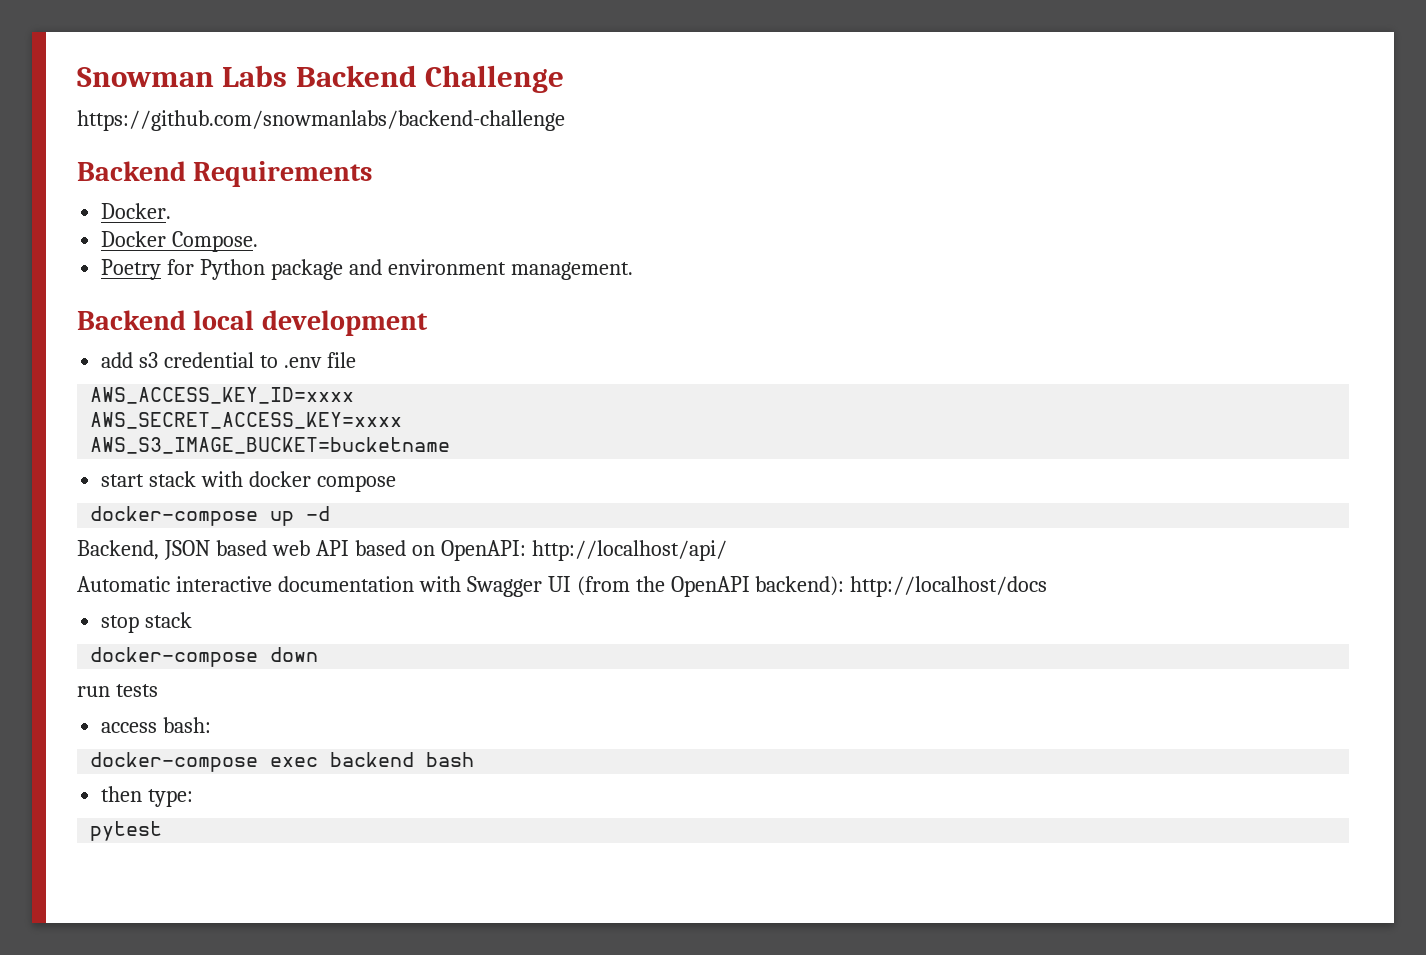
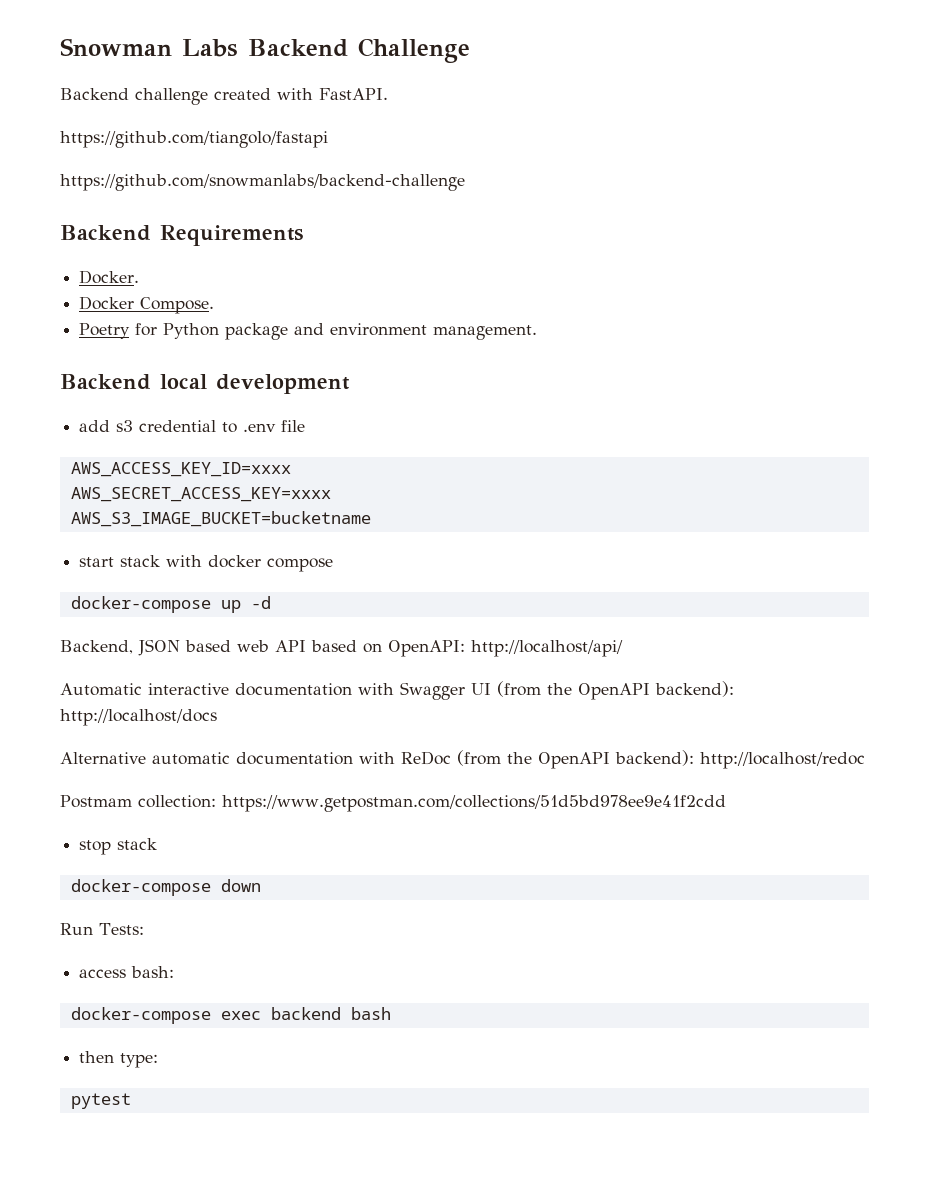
+ Backend challenge created with FastAPI.
+ https://github.com/tiangolo/fastapi
+ Alternative automatic documentation with ReDoc (from the OpenAPI backend): http://localhost/redoc
+ Postmam collection: https://www.getpostman.com/collections/51d5bd978ee9e41f2cdd
- run tests
+ Run Tests:

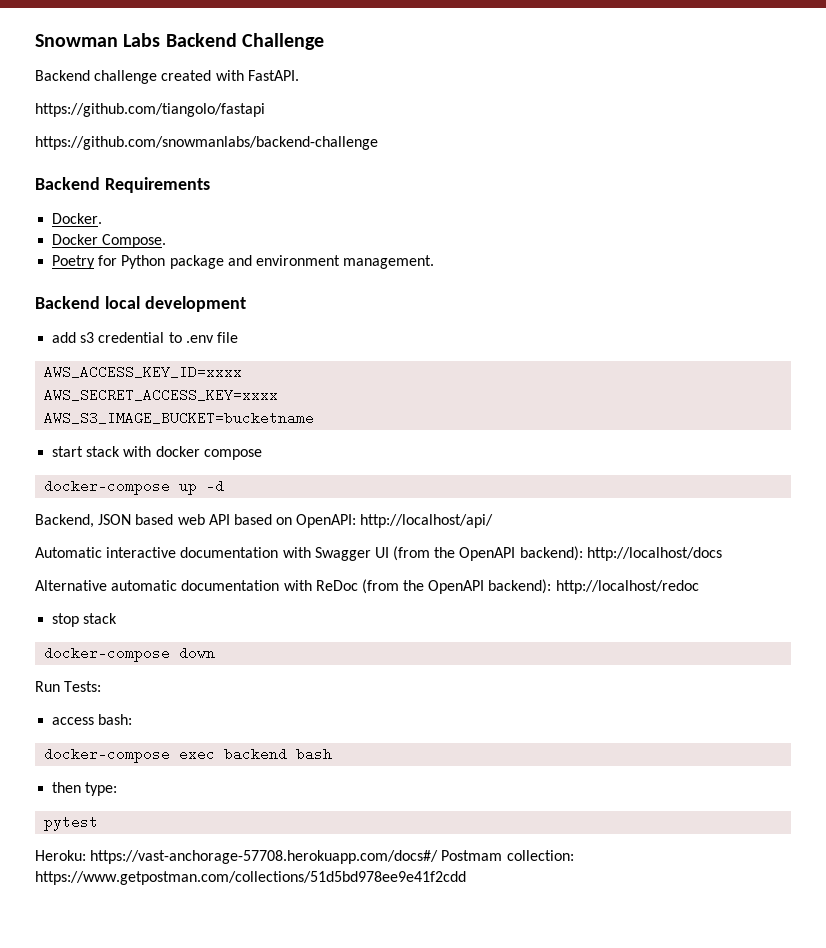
- Postmam collection: https://www.getpostman.com/collections/51d5bd978ee9e41f2cdd
+ Heroku: https://vast-anchorage-57708.herokuapp.com/docs#/ Postmam collection: https://www.getpostman.com/collections/51d5bd978ee9e41f2cdd

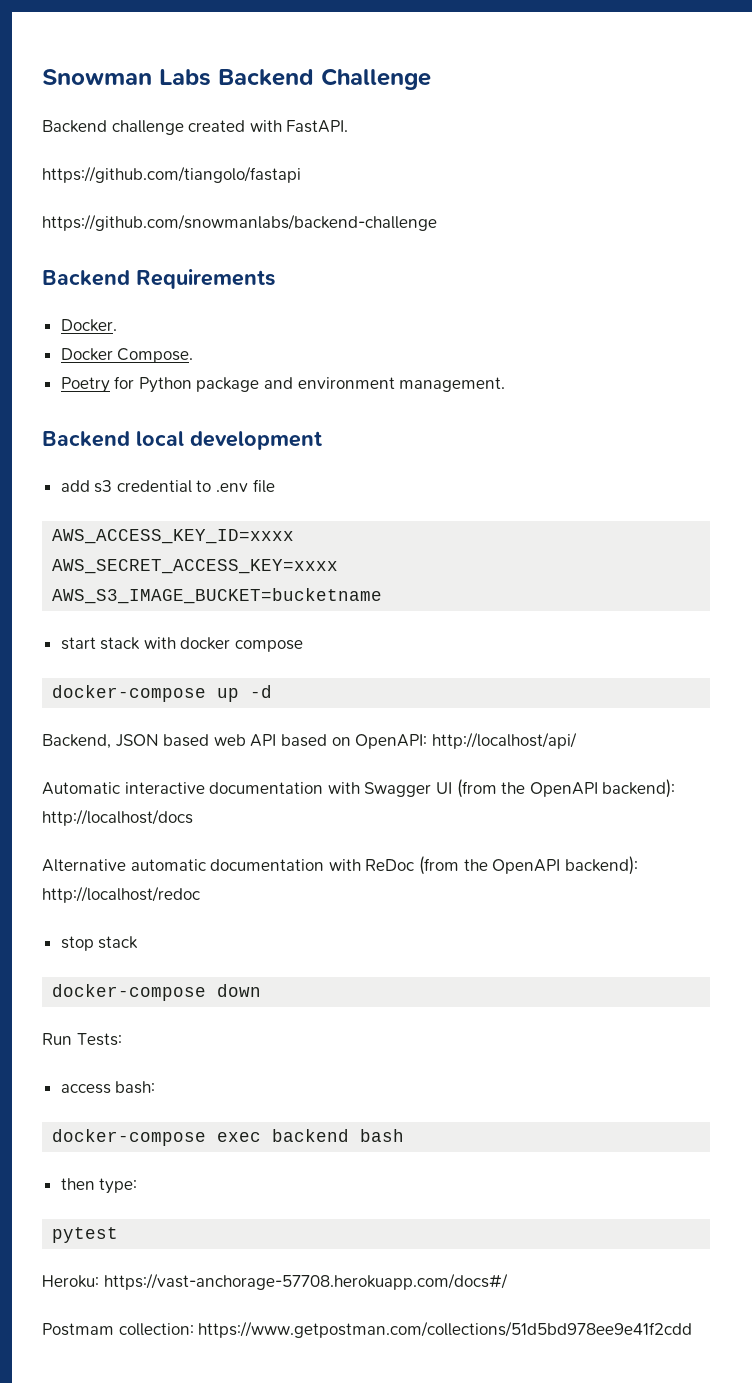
- Heroku: https://vast-anchorage-57708.herokuapp.com/docs#/ Postmam collection: https://www.getpostman.com/collections/51d5bd978ee9e41f2cdd
+ Heroku: https://vast-anchorage-57708.herokuapp.com/docs#/
+ Postmam collection: https://www.getpostman.com/collections/51d5bd978ee9e41f2cdd

